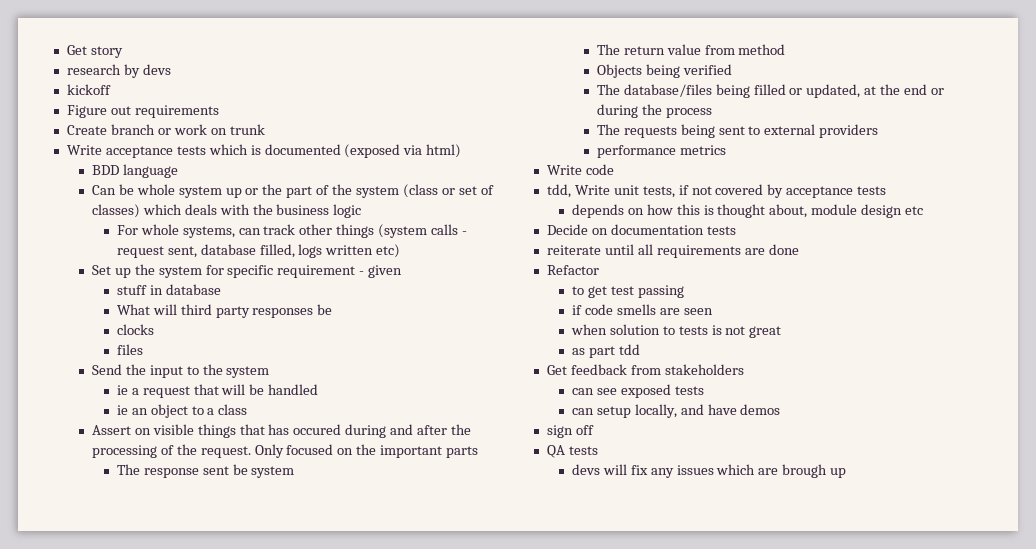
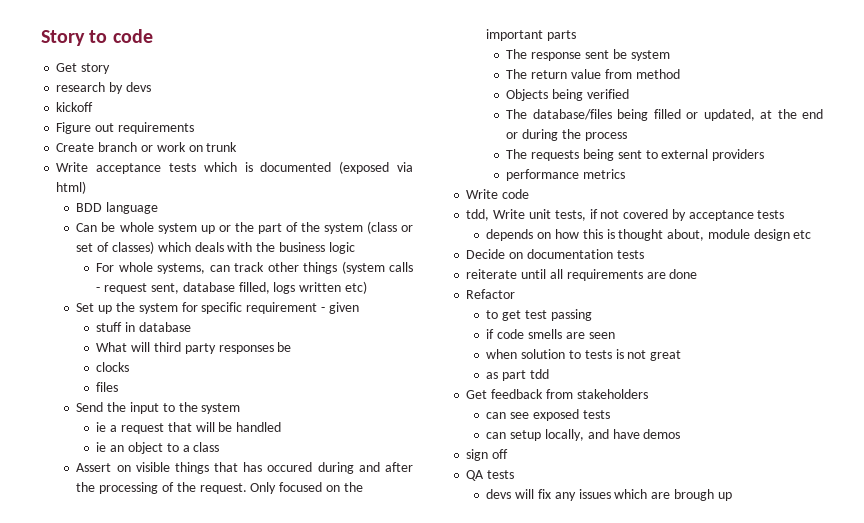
+ Story to code

